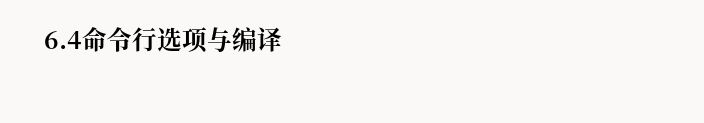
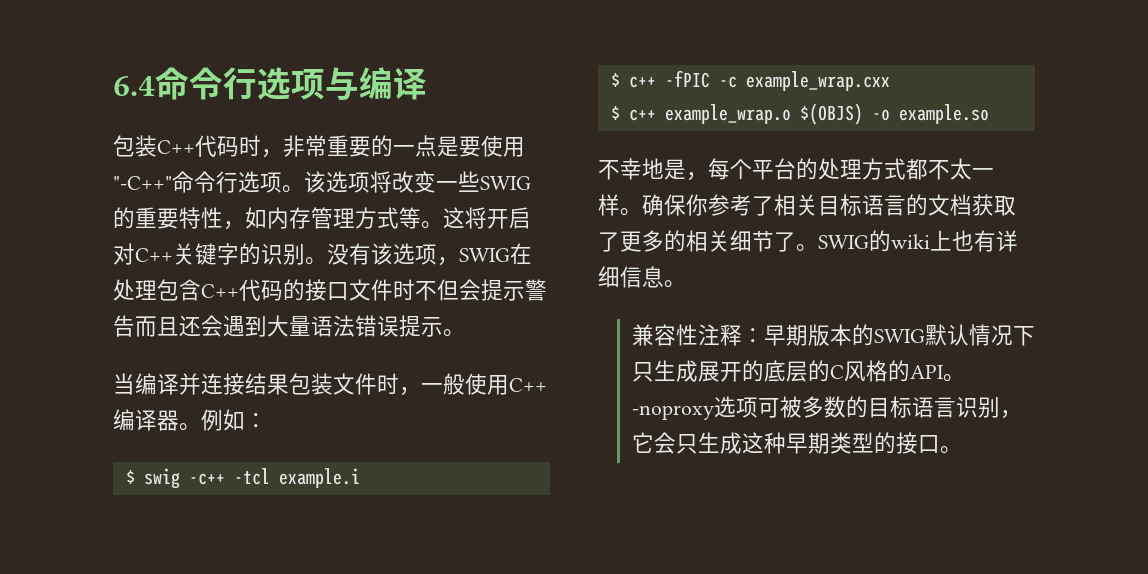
+ 包装C++代码时，非常重要的一点是要使用"-C++"命令行选项。该选项将改变一些SWIG的重要特性，如内存管理方式等。这将开启对C++关键字的识别。没有该选项，SWIG在处理包含C++代码的接口文件时不但会提示警告而且还会遇到大量语法错误提示。
+ 当编译并连接结果包装文件时，一般使用C++编译器。例如：
+ $ swig -c++ -tcl example.i
+ $ c++ -fPIC -c example_wrap.cxx
+ $ c++ example_wrap.o $(OBJS) -o example.so
+ 不幸地是，每个平台的处理方式都不太一样。确保你参考了相关目标语言的文档获取了更多的相关细节了。SWIG的wiki上也有详细信息。
+ 兼容性注释：早期版本的SWIG默认情况下只生成展开的底层的C风格的API。-noproxy选项可被多数的目标语言识别，它会只生成这种早期类型的接口。

